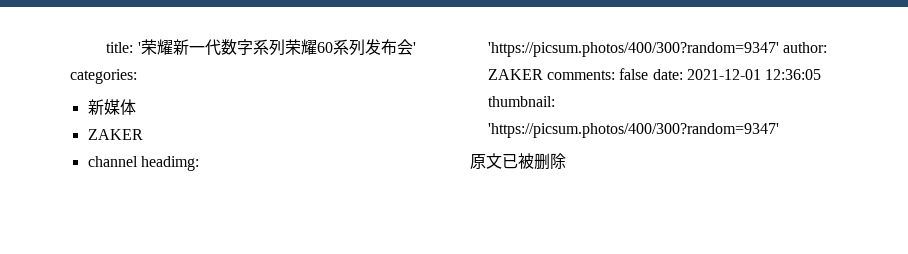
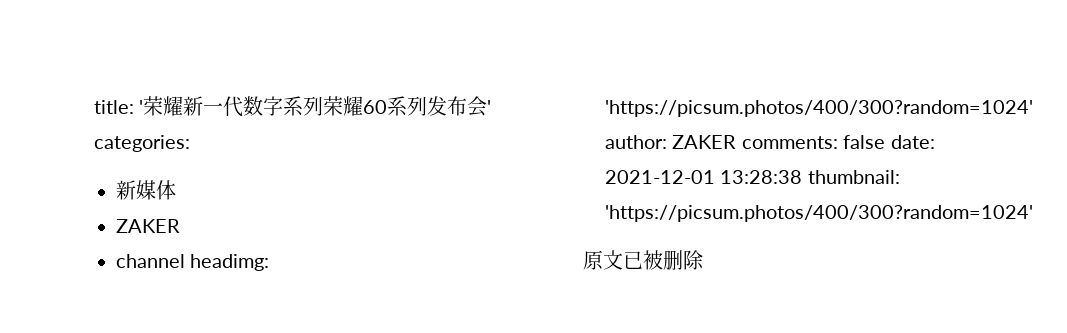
- channel headimg: 'https://picsum.photos/400/300?random=9347' author: ZAKER comments: false date: 2021-12-01 12:36:05 thumbnail: 'https://picsum.photos/400/300?random=9347'
+ channel headimg: 'https://picsum.photos/400/300?random=1024' author: ZAKER comments: false date: 2021-12-01 13:28:38 thumbnail: 'https://picsum.photos/400/300?random=1024'

